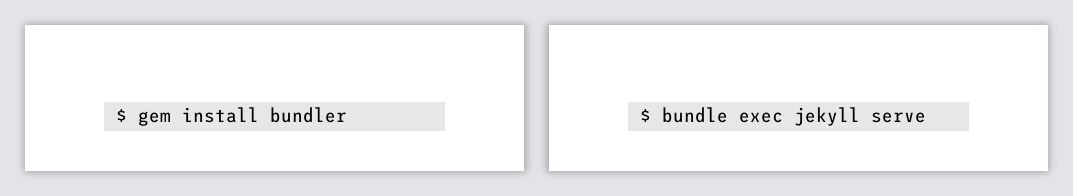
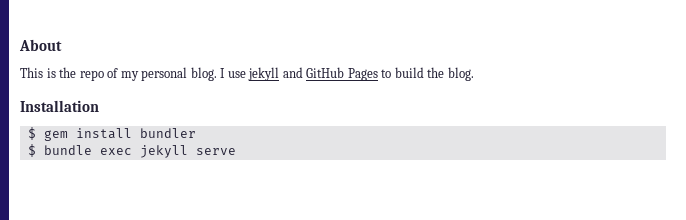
+ About
+ This is the repo of my personal blog. I use jekyll and GitHub Pages to build the blog.
+ Installation

